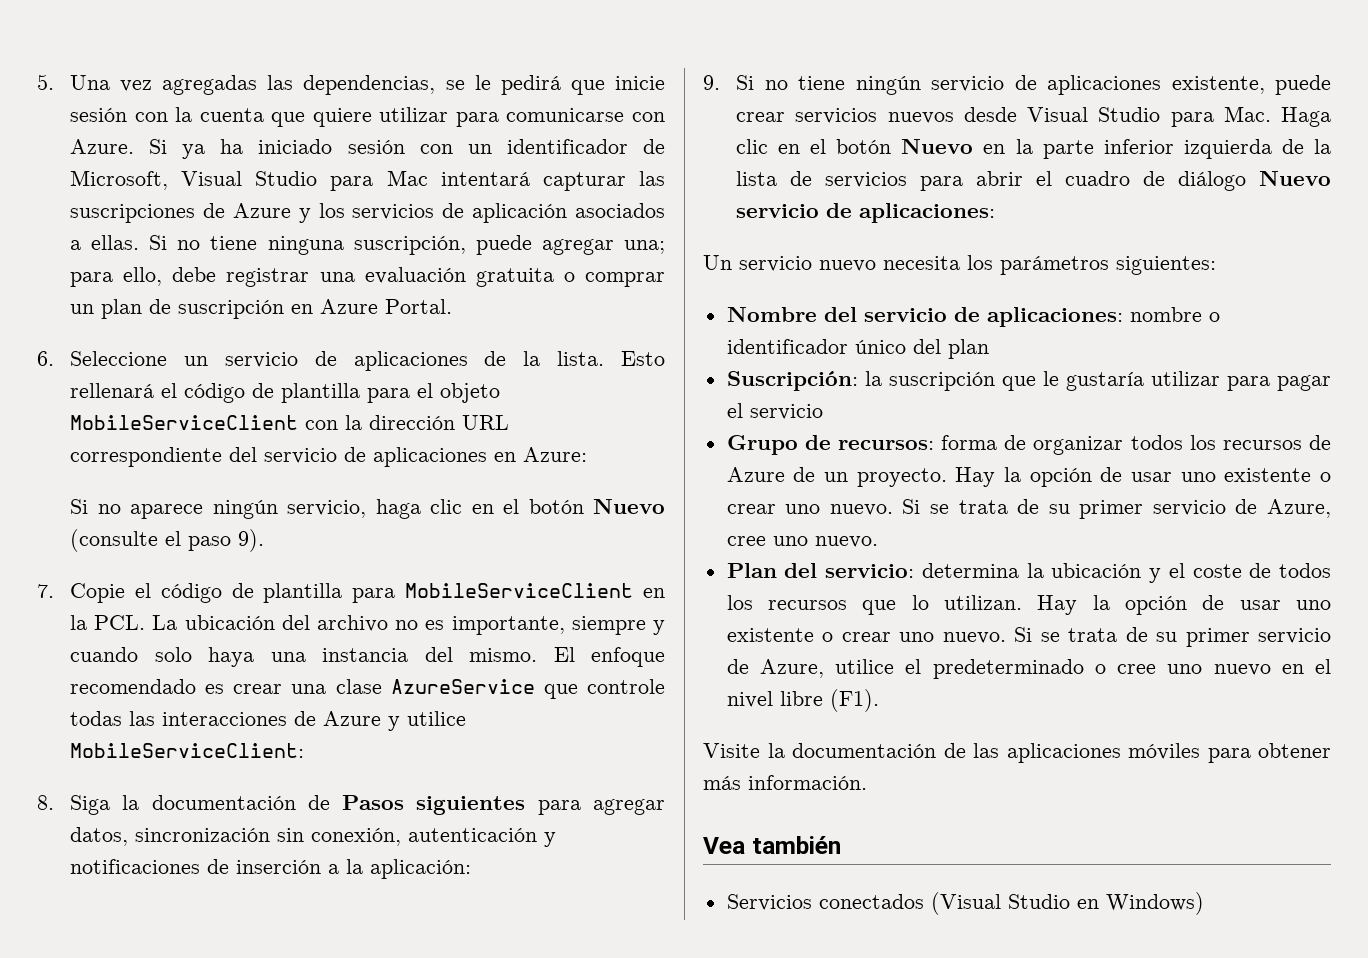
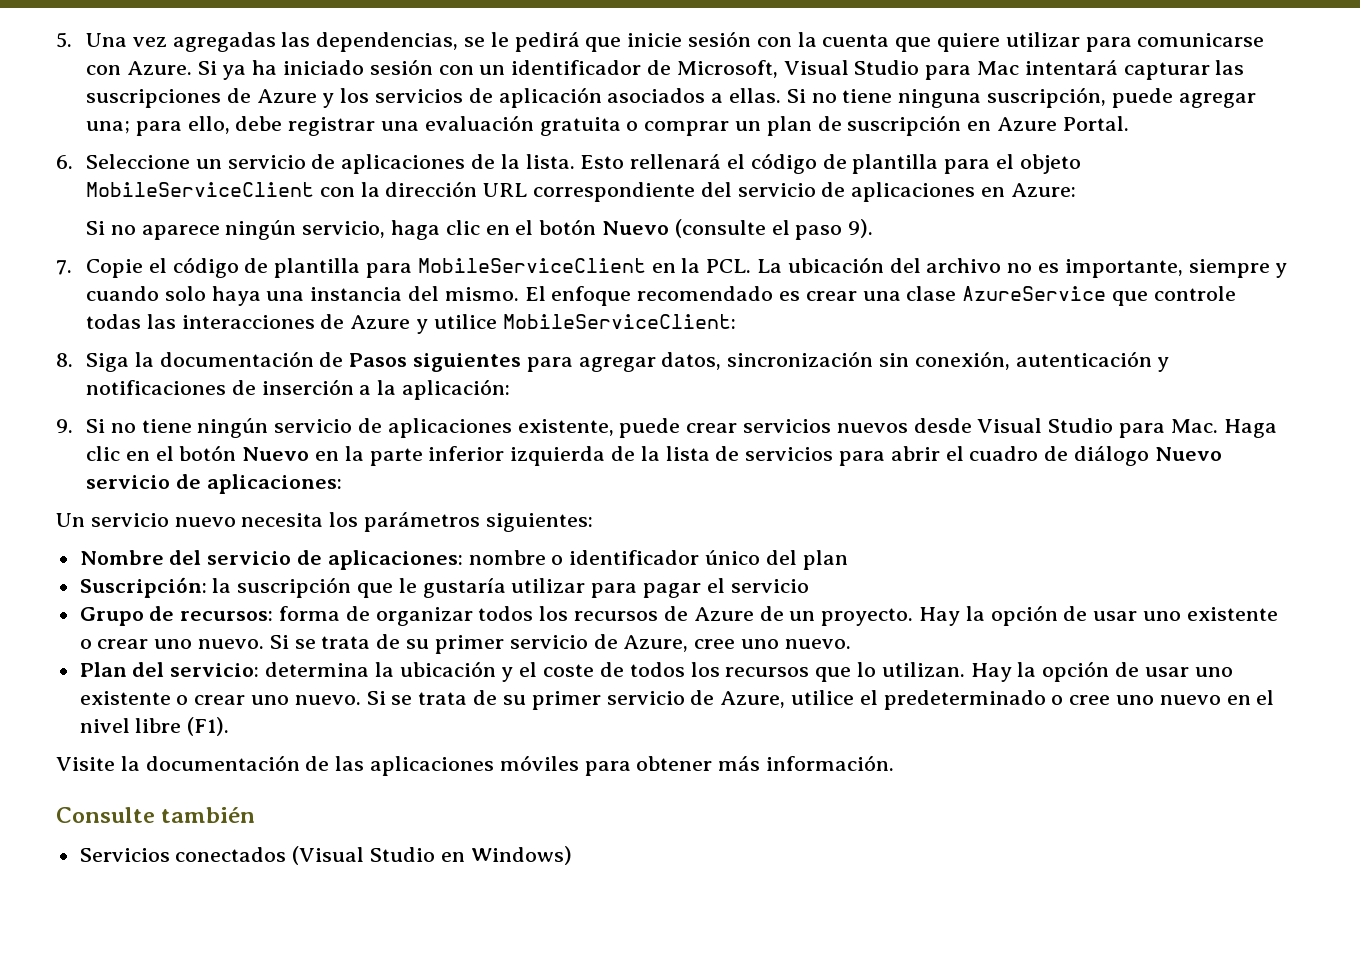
- Vea también
+ Consulte también

